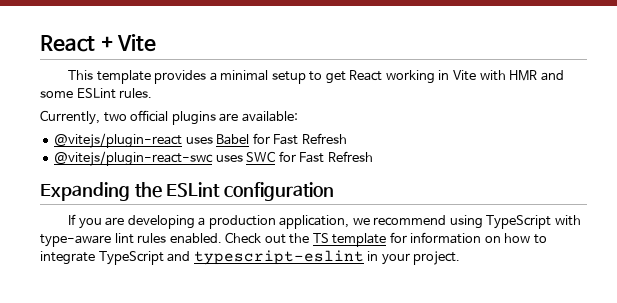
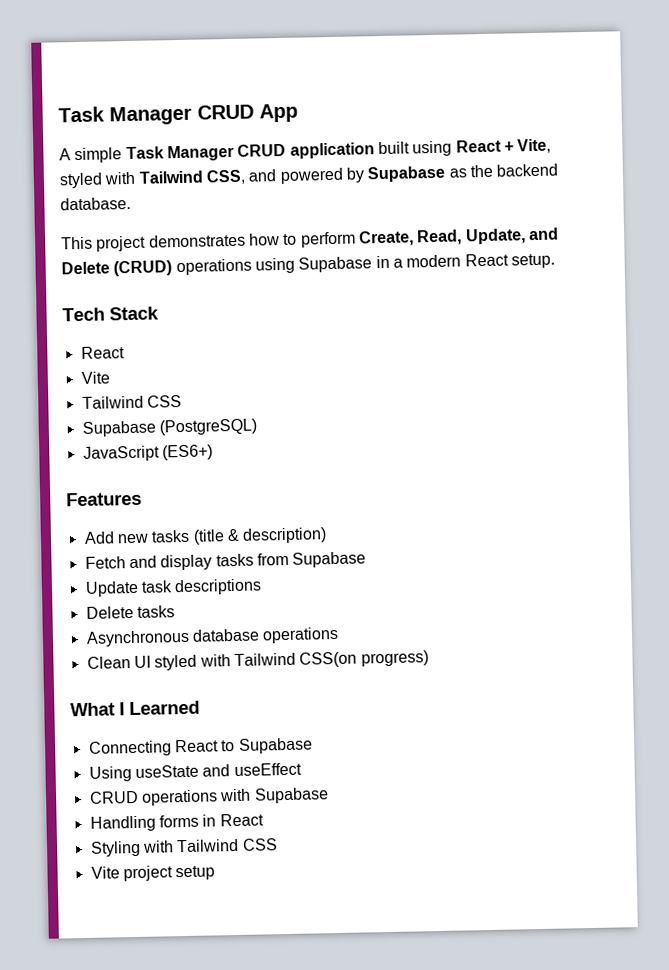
- React + Vite
- This template provides a minimal setup to get React working in Vite with HMR and some ESLint rules.
- Currently, two official plugins are available:
- @vitejs/plugin-react uses Babel for Fast Refresh
- @vitejs/plugin-react-swc uses SWC for Fast Refresh
- Expanding the ESLint configuration
- If you are developing a production application, we recommend using TypeScript with type-aware lint rules enabled. Check out the TS template for information on how to integrate TypeScript and typescript-eslint in your project.
+ Task Manager CRUD App
+ A simple Task Manager CRUD application built using React + Vite, styled with Tailwind CSS, and powered by Supabase as the backend database.
+ This project demonstrates how to perform Create, Read, Update, and Delete (CRUD) operations using Supabase in a modern React setup.
+ Tech Stack
+ React
+ Vite
+ Tailwind CSS
+ Supabase (PostgreSQL)
+ JavaScript (ES6+)
+ Features
+ Add new tasks (title & description)
+ Fetch and display tasks from Supabase
+ Update task descriptions
+ Delete tasks
+ Asynchronous database operations
+ Clean UI styled with Tailwind CSS(on progress)
+ What I Learned
+ Connecting React to Supabase
+ Using useState and useEffect
+ CRUD operations with Supabase
+ Handling forms in React
+ Styling with Tailwind CSS
+ Vite project setup

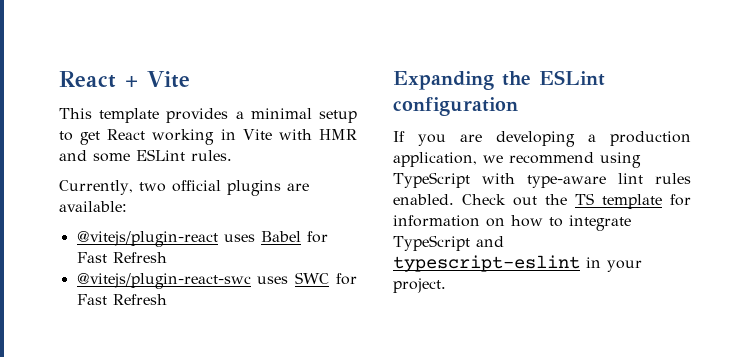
- Task Manager CRUD App
- A simple Task Manager CRUD application built using React + Vite, styled with Tailwind CSS, and powered by Supabase as the backend database.
- This project demonstrates how to perform Create, Read, Update, and Delete (CRUD) operations using Supabase in a modern React setup.
- Tech Stack
- React
- Vite
- Tailwind CSS
- Supabase (PostgreSQL)
- JavaScript (ES6+)
- Features
- Add new tasks (title & description)
- Fetch and display tasks from Supabase
- Update task descriptions
- Delete tasks
- Asynchronous database operations
- Clean UI styled with Tailwind CSS(on progress)
- What I Learned
- Connecting React to Supabase
- Using useState and useEffect
- CRUD operations with Supabase
- Handling forms in React
- Styling with Tailwind CSS
- Vite project setup
+ React + Vite
+ This template provides a minimal setup to get React working in Vite with HMR and some ESLint rules.
+ Currently, two official plugins are available:
+ @vitejs/plugin-react uses Babel for Fast Refresh
+ @vitejs/plugin-react-swc uses SWC for Fast Refresh
+ Expanding the ESLint configuration
+ If you are developing a production application, we recommend using TypeScript with type-aware lint rules enabled. Check out the TS template for information on how to integrate TypeScript and typescript-eslint in your project.

